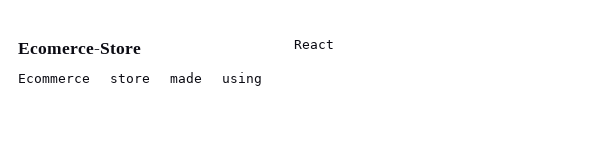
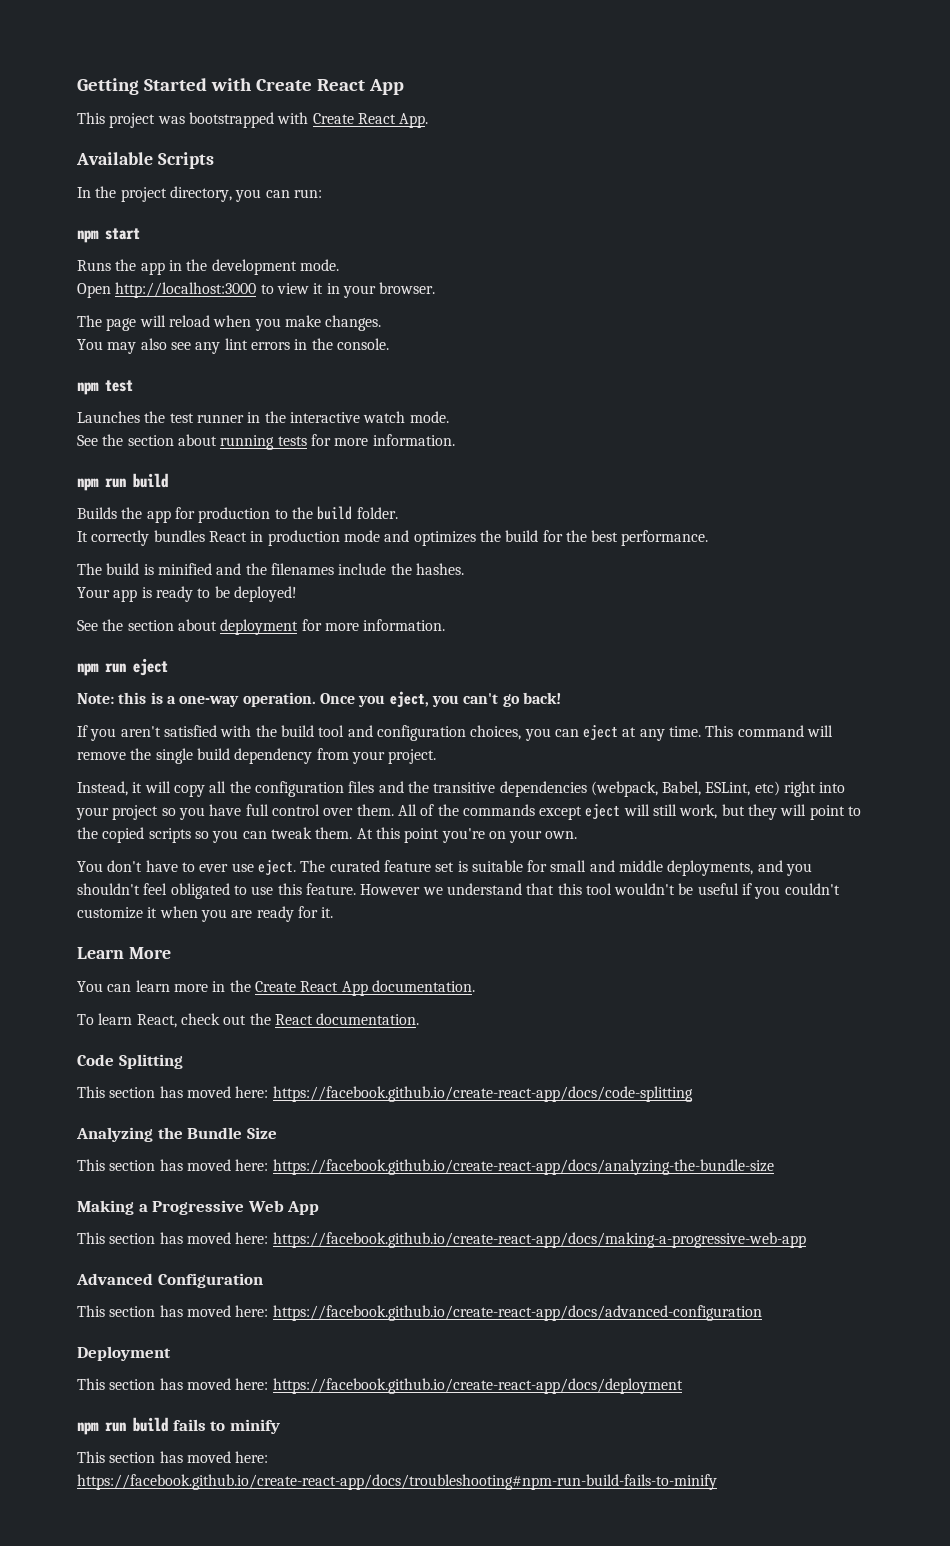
- Ecomerce-Store
- Ecommerce store made using React
+ Getting Started with Create React App
+ This project was bootstrapped with Create React App.
+ Available Scripts
+ In the project directory, you can run:
+ npm start
+ Runs the app in the development mode.
+ Open http://localhost:3000 to view it in your browser.
+ The page will reload when you make changes.
+ You may also see any lint errors in the console.
+ npm test
+ Launches the test runner in the interactive watch mode.
+ See the section about running tests for more information.
+ npm run build
+ Builds the app for production to the build folder.
+ It correctly bundles React in production mode and optimizes the build for the best performance.
+ The build is minified and the filenames include the hashes.
+ Your app is ready to be deployed!
+ See the section about deployment for more information.
+ npm run eject
+ Note: this is a one-way operation. Once you eject, you can't go back!
+ If you aren't satisfied with the build tool and configuration choices, you can eject at any time. This command will remove the single build dependency from your project.
+ Instead, it will copy all the configuration files and the transitive dependencies (webpack, Babel, ESLint, etc) right into your project so you have full control over them. All of the commands except eject will still work, but they will point to the copied scripts so you can tweak them. At this point you're on your own.
+ You don't have to ever use eject. The curated feature set is suitable for small and middle deployments, and you shouldn't feel obligated to use this feature. However we understand that this tool wouldn't be useful if you couldn't customize it when you are ready for it.
+ Learn More
+ You can learn more in the Create React App documentation.
+ To learn React, check out the React documentation.
+ Code Splitting
+ This section has moved here: https://facebook.github.io/create-react-app/docs/code-splitting
+ Analyzing the Bundle Size
+ This section has moved here: https://facebook.github.io/create-react-app/docs/analyzing-the-bundle-size
+ Making a Progressive Web App
+ This section has moved here: https://facebook.github.io/create-react-app/docs/making-a-progressive-web-app
+ Advanced Configuration
+ This section has moved here: https://facebook.github.io/create-react-app/docs/advanced-configuration
+ Deployment
+ This section has moved here: https://facebook.github.io/create-react-app/docs/deployment
+ npm run build fails to minify
+ This section has moved here: https://facebook.github.io/create-react-app/docs/troubleshooting#npm-run-build-fails-to-minify

